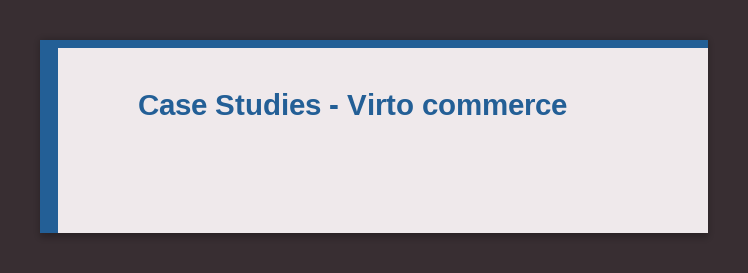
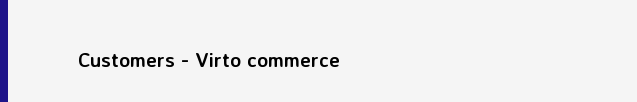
- Case Studies - Virto commerce
+ Customers - Virto commerce

